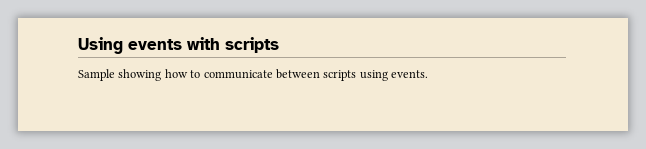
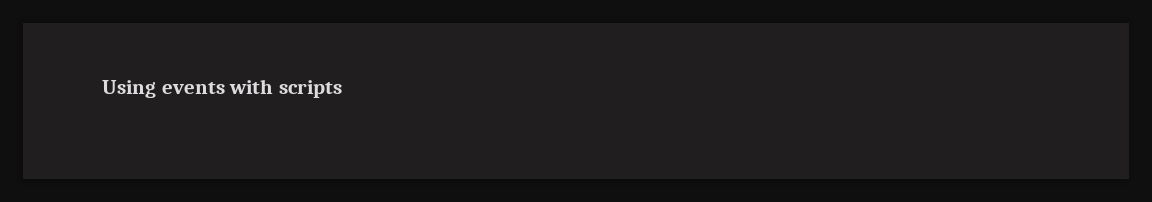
- Sample showing how to communicate between scripts using events.

